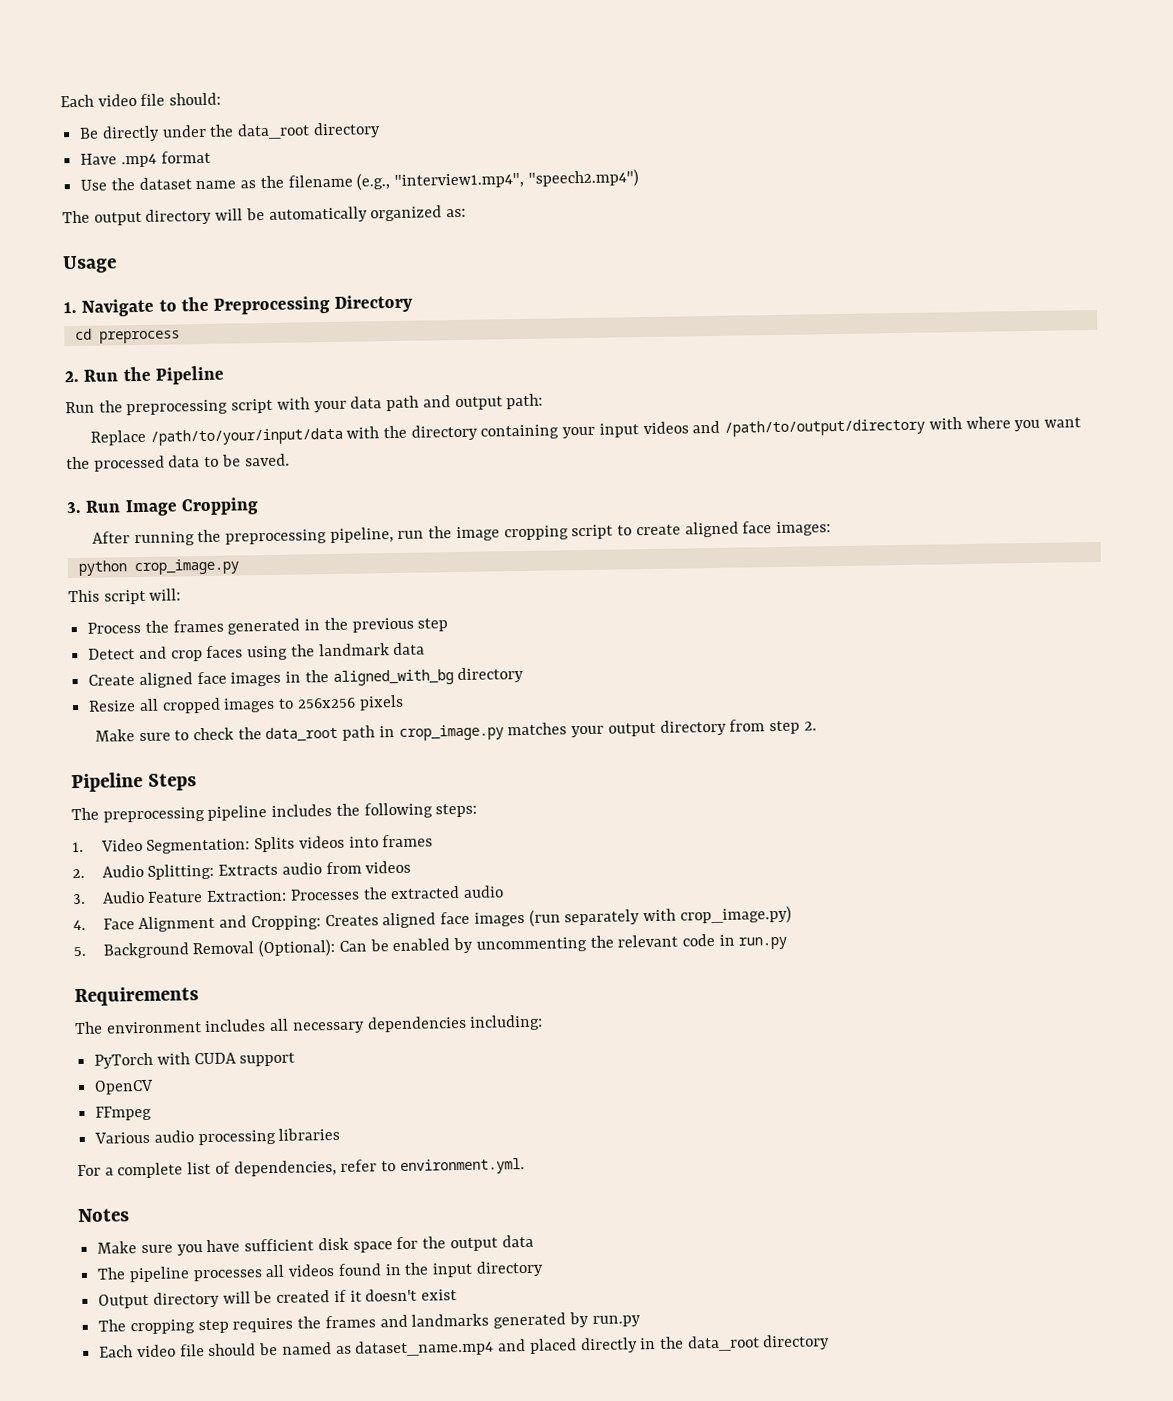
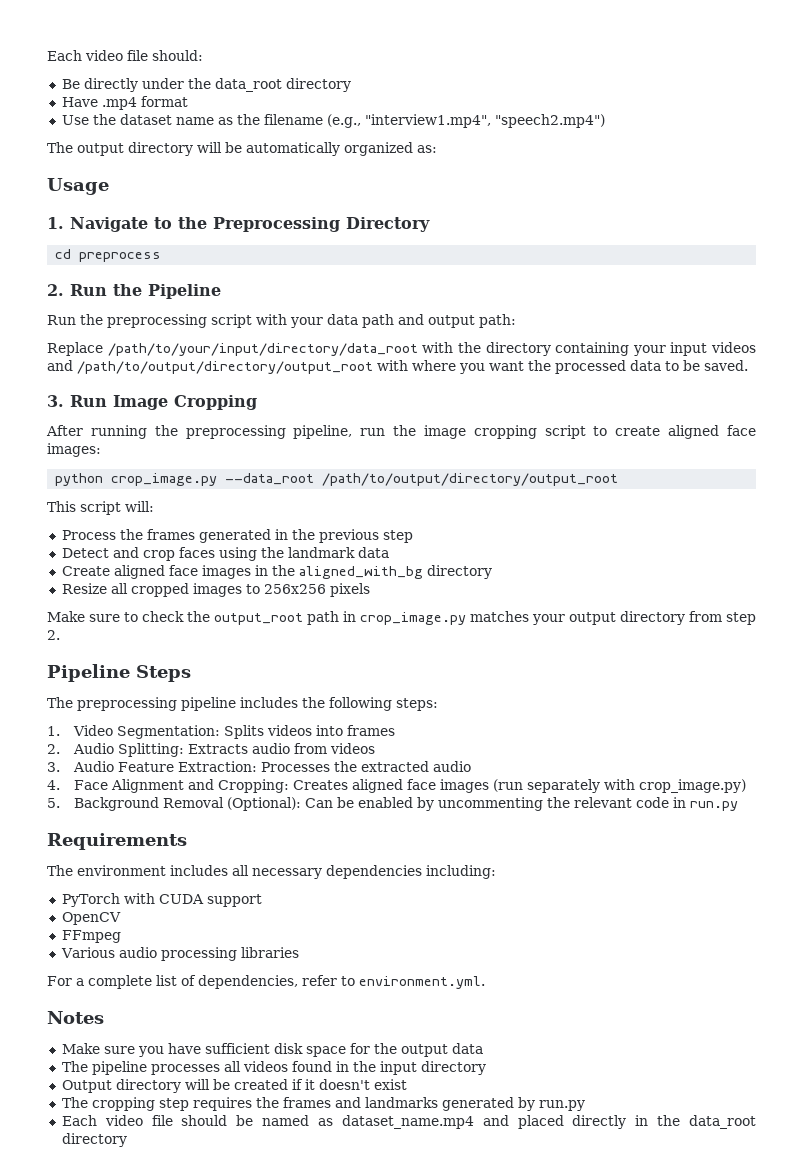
- Replace /path/to/your/input/data with the directory containing your input videos and /path/to/output/directory with where you want the processed data to be saved.
+ Replace /path/to/your/input/directory/data_root with the directory containing your input videos and /path/to/output/directory/output_root with where you want the processed data to be saved.
- python crop_image.py
+ python crop_image.py --data_root /path/to/output/directory/output_root
- Make sure to check the data_root path in crop_image.py matches your output directory from step 2.
+ Make sure to check the output_root path in crop_image.py matches your output directory from step 2.

